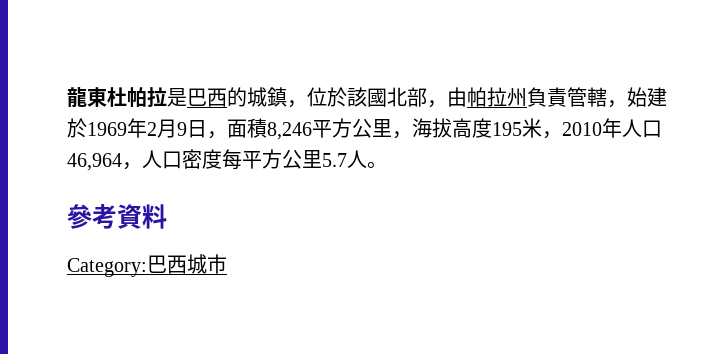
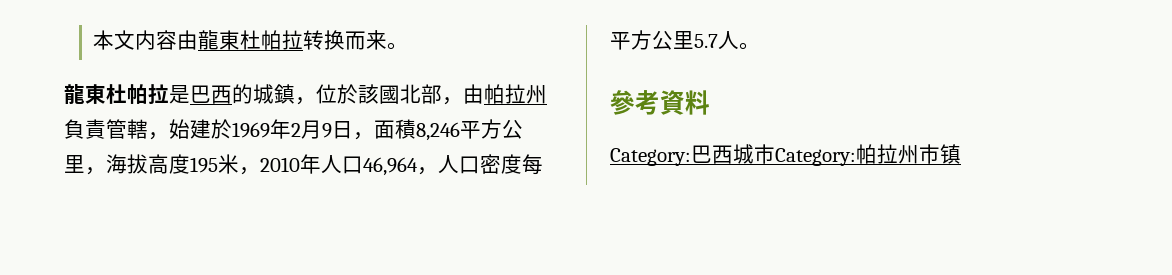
+ 本文内容由龍東杜帕拉转换而来。
- Category:巴西城市
+ Category:巴西城市Category:帕拉州市镇

